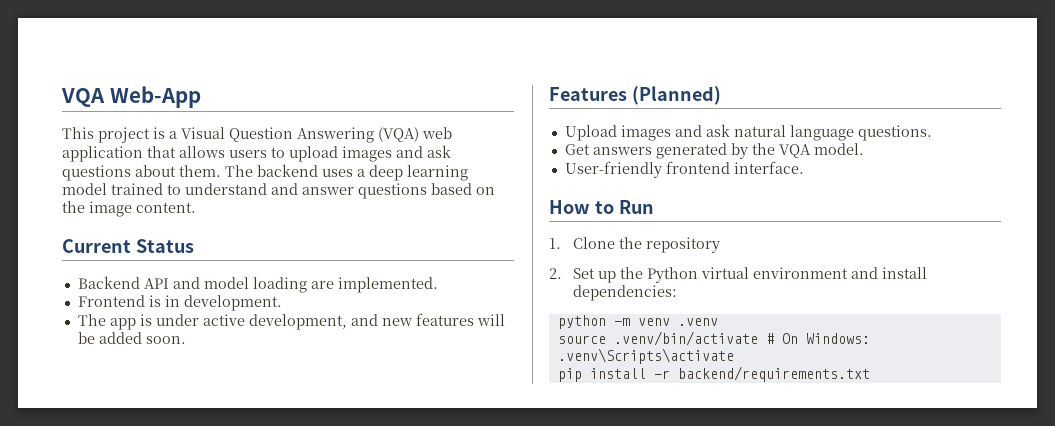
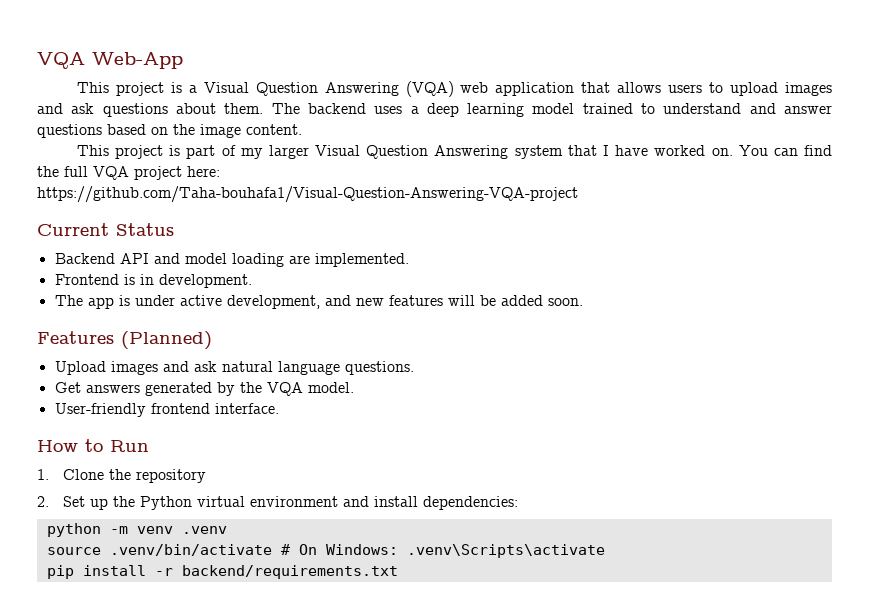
+ This project is part of my larger Visual Question Answering system that I have worked on. You can find the full VQA project here:
+ https://github.com/Taha-bouhafa1/Visual-Question-Answering-VQA-project

